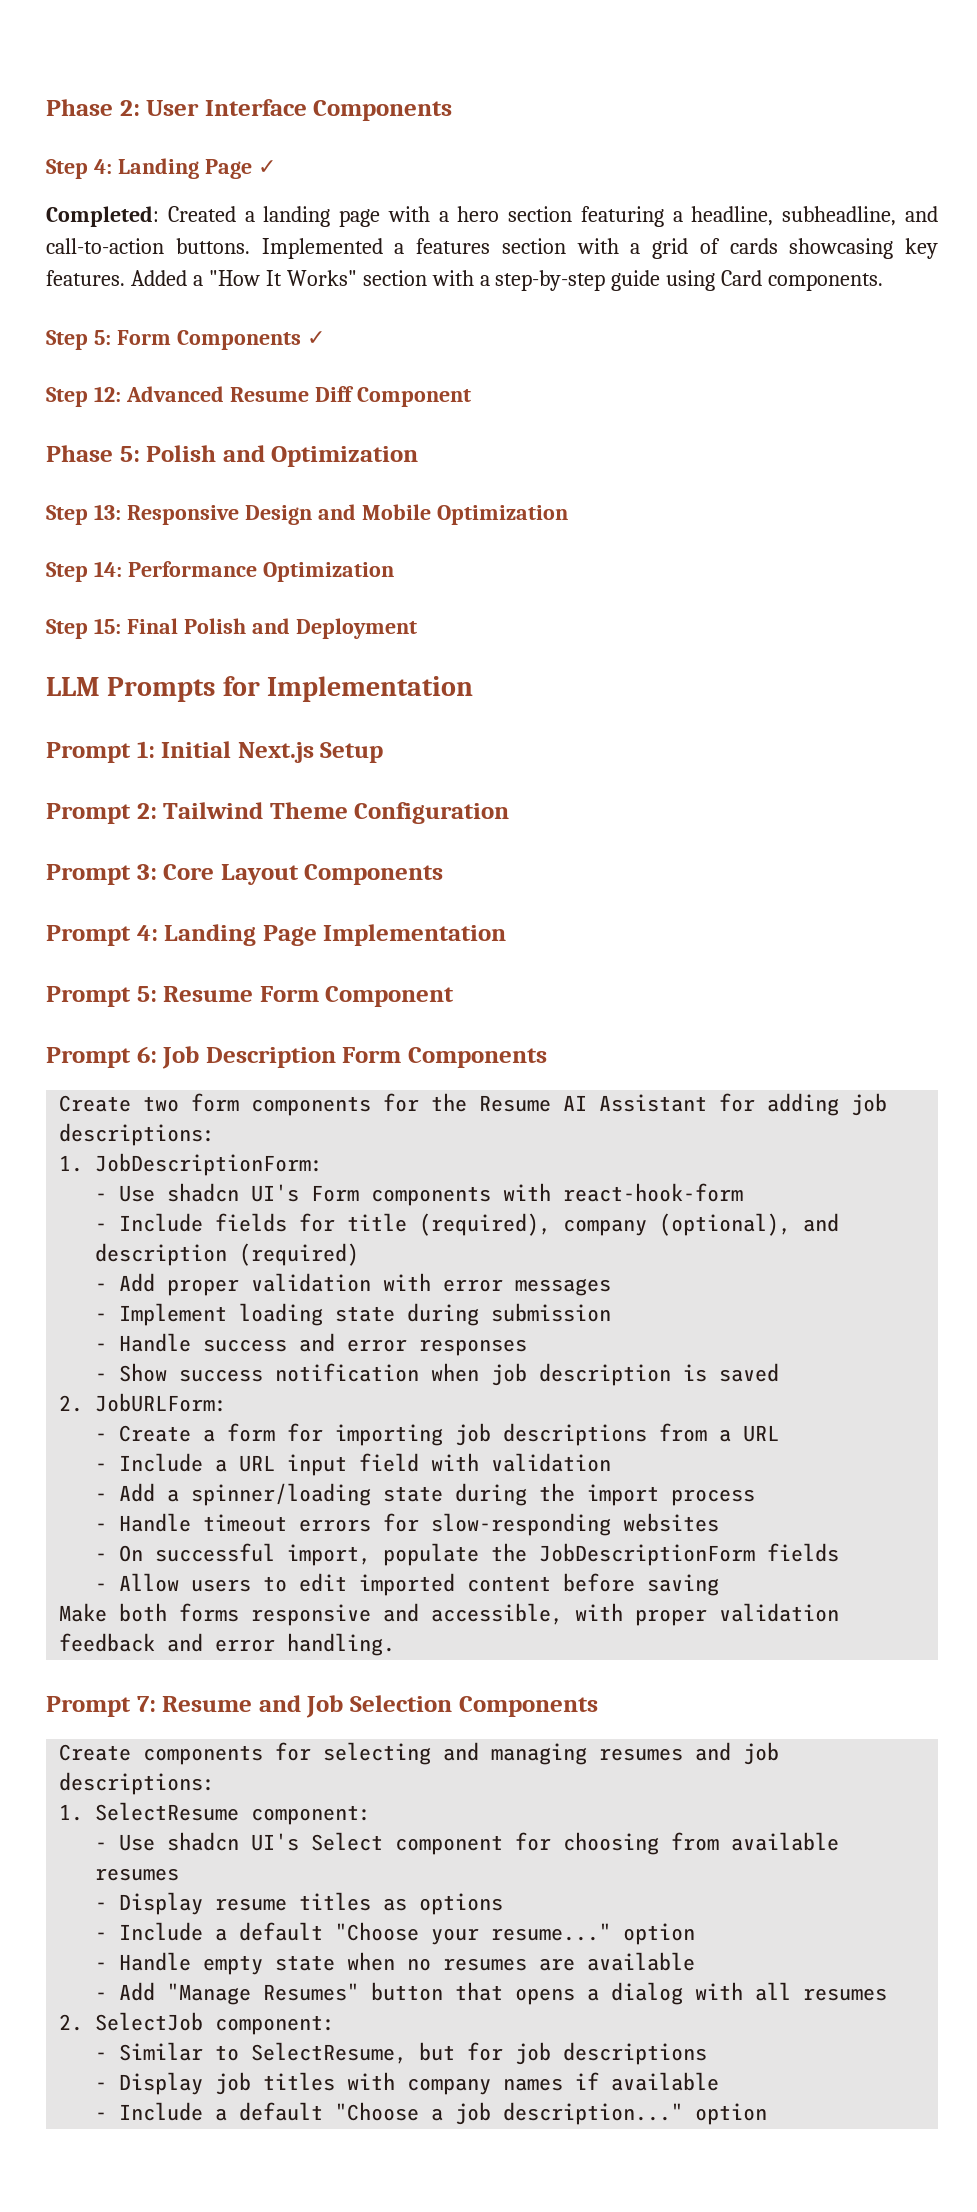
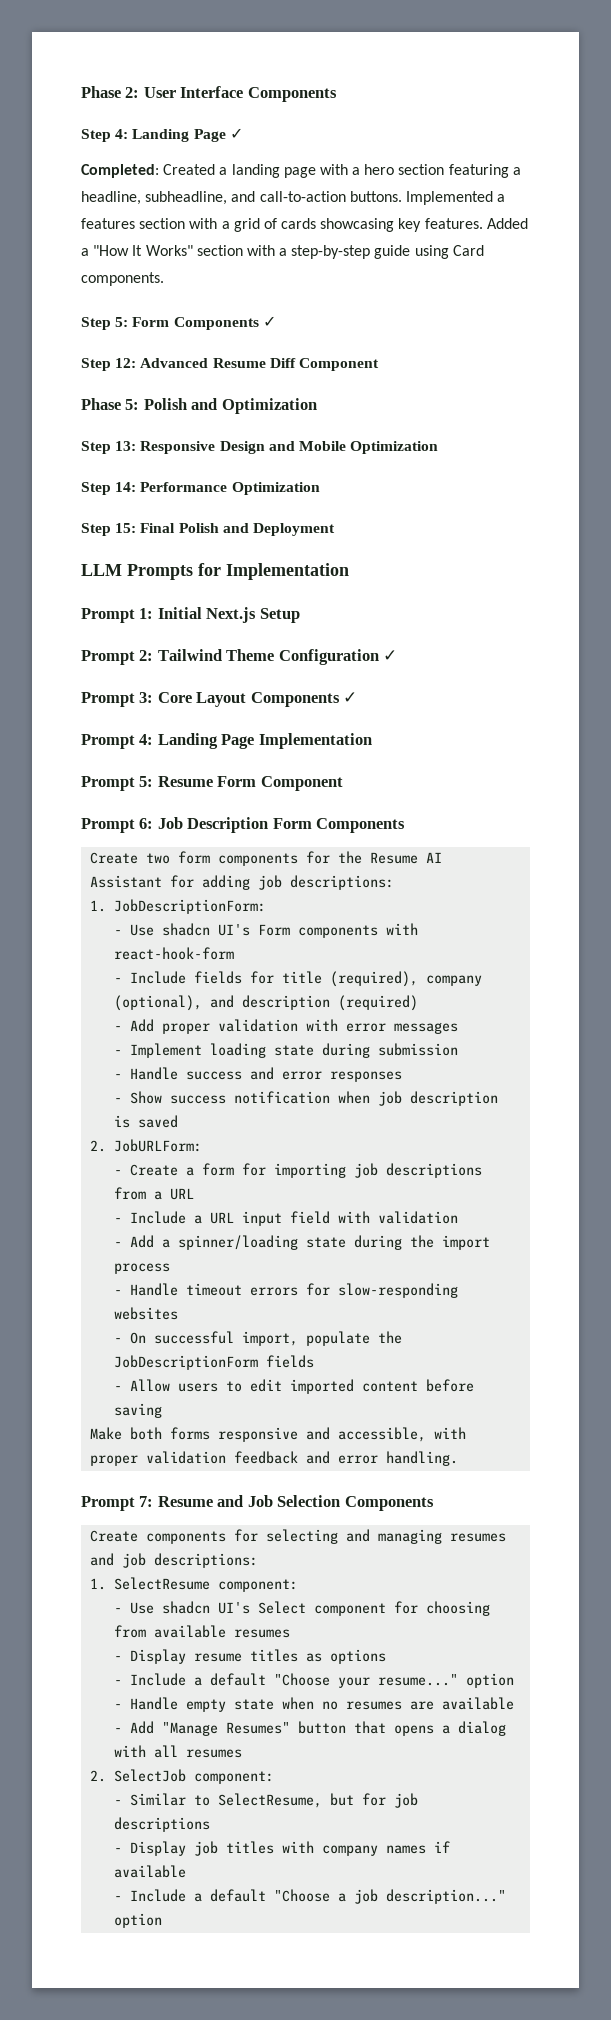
- Prompt 2: Tailwind Theme Configuration
+ Prompt 2: Tailwind Theme Configuration ✓
- Prompt 3: Core Layout Components
+ Prompt 3: Core Layout Components ✓

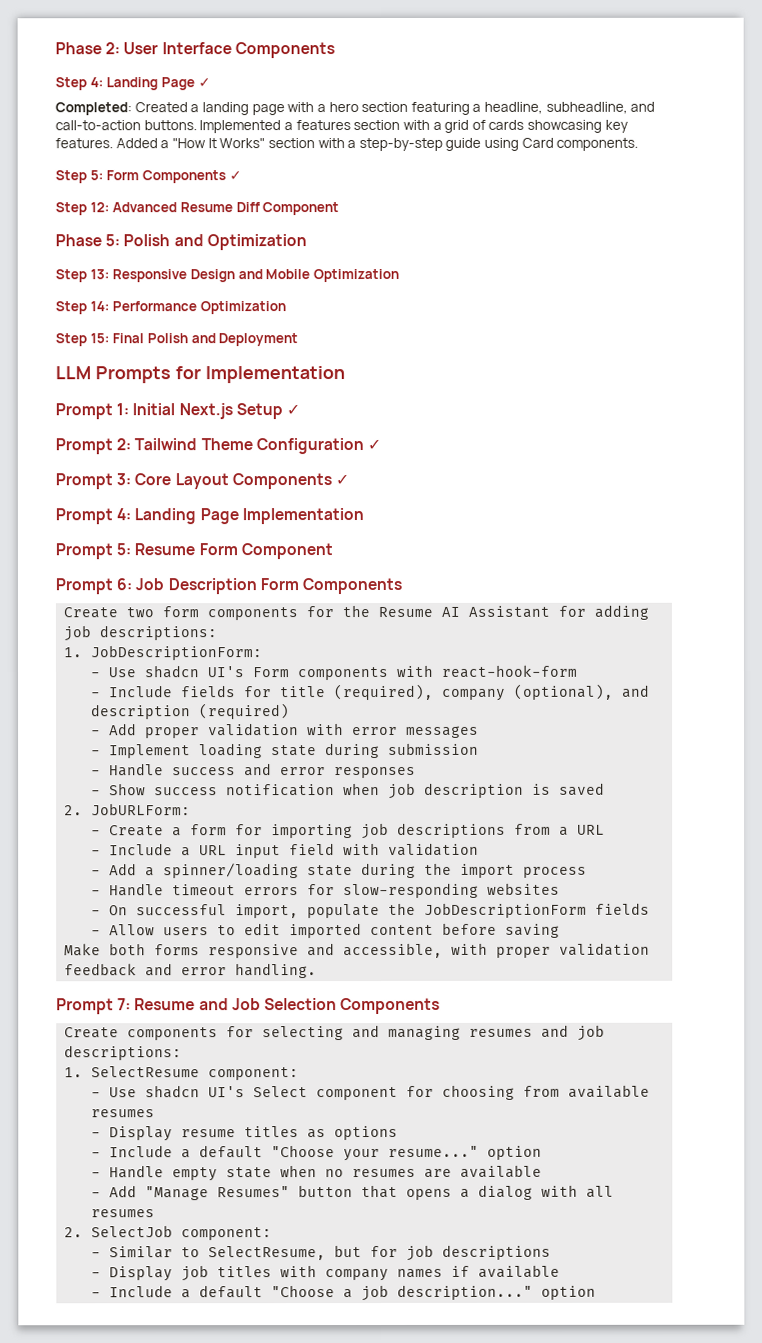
- Prompt 1: Initial Next.js Setup
+ Prompt 1: Initial Next.js Setup ✓

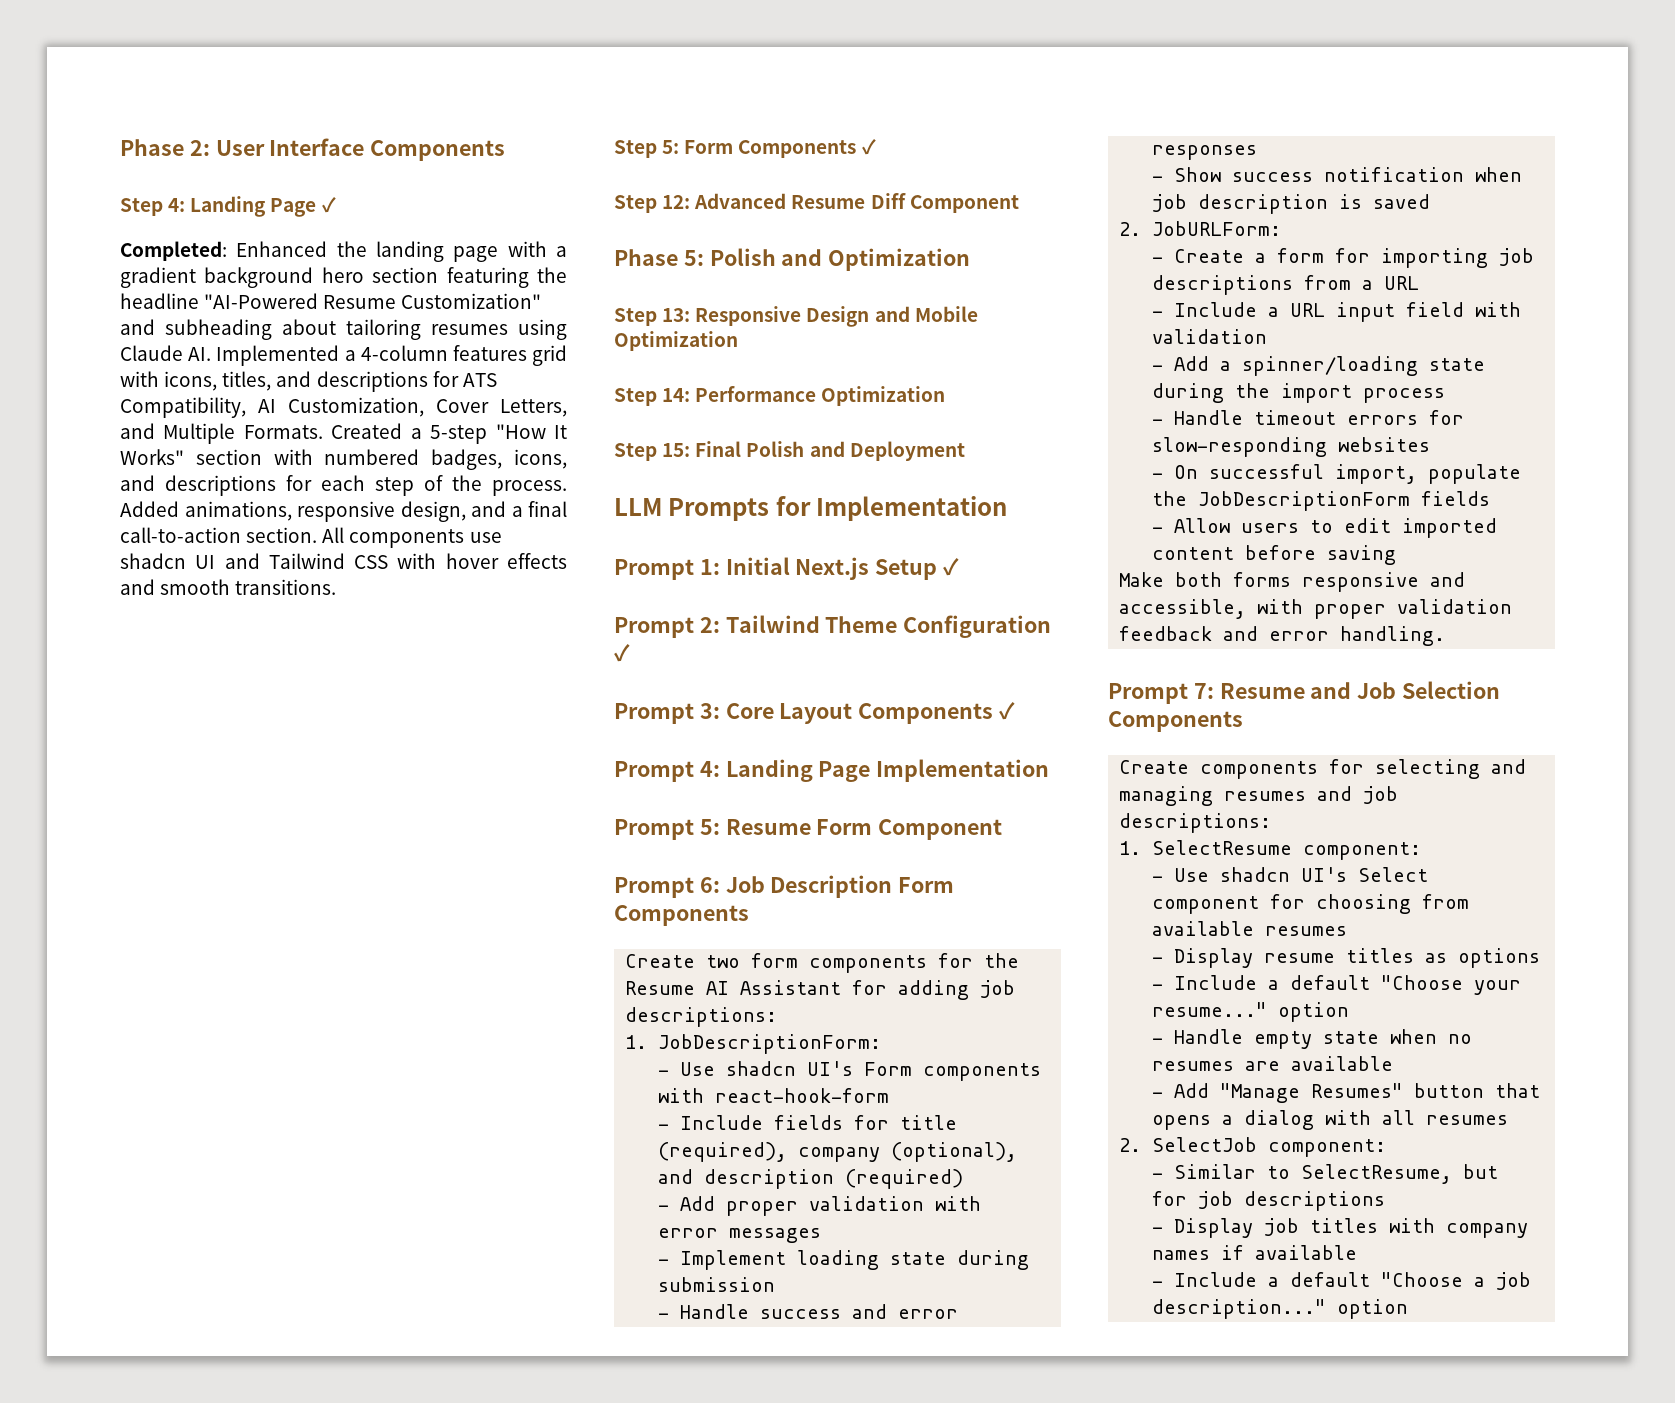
- Completed: Created a landing page with a hero section featuring a headline, subheadline, and call-to-action buttons. Implemented a features section with a grid of cards showcasing key features. Added a "How It Works" section with a step-by-step guide using Card components.
+ Completed: Enhanced the landing page with a gradient background hero section featuring the headline "AI-Powered Resume Customization" and subheading about tailoring resumes using Claude AI. Implemented a 4-column features grid with icons, titles, and descriptions for ATS Compatibility, AI Customization, Cover Letters, and Multiple Formats. Created a 5-step "How It Works" section with numbered badges, icons, and descriptions for each step of the process. Added animations, responsive design, and a final call-to-action section. All components use shadcn UI and Tailwind CSS with hover effects and smooth transitions.

